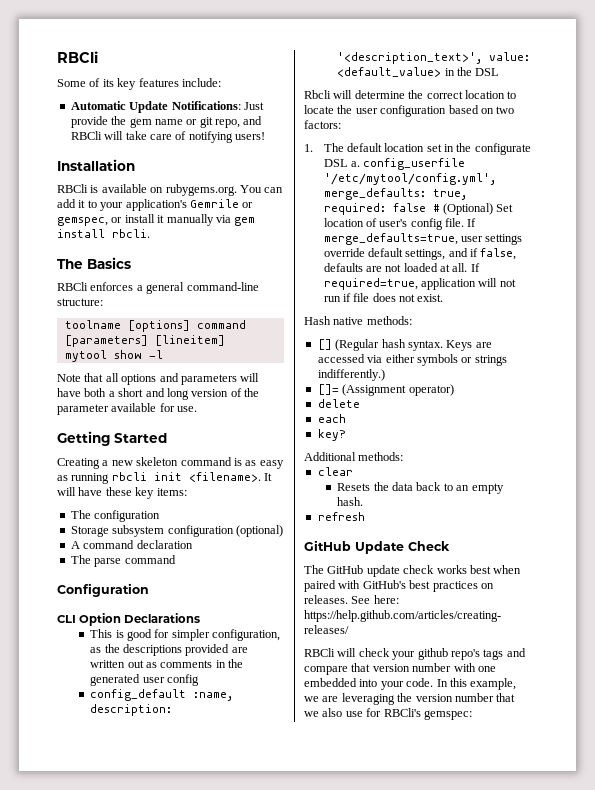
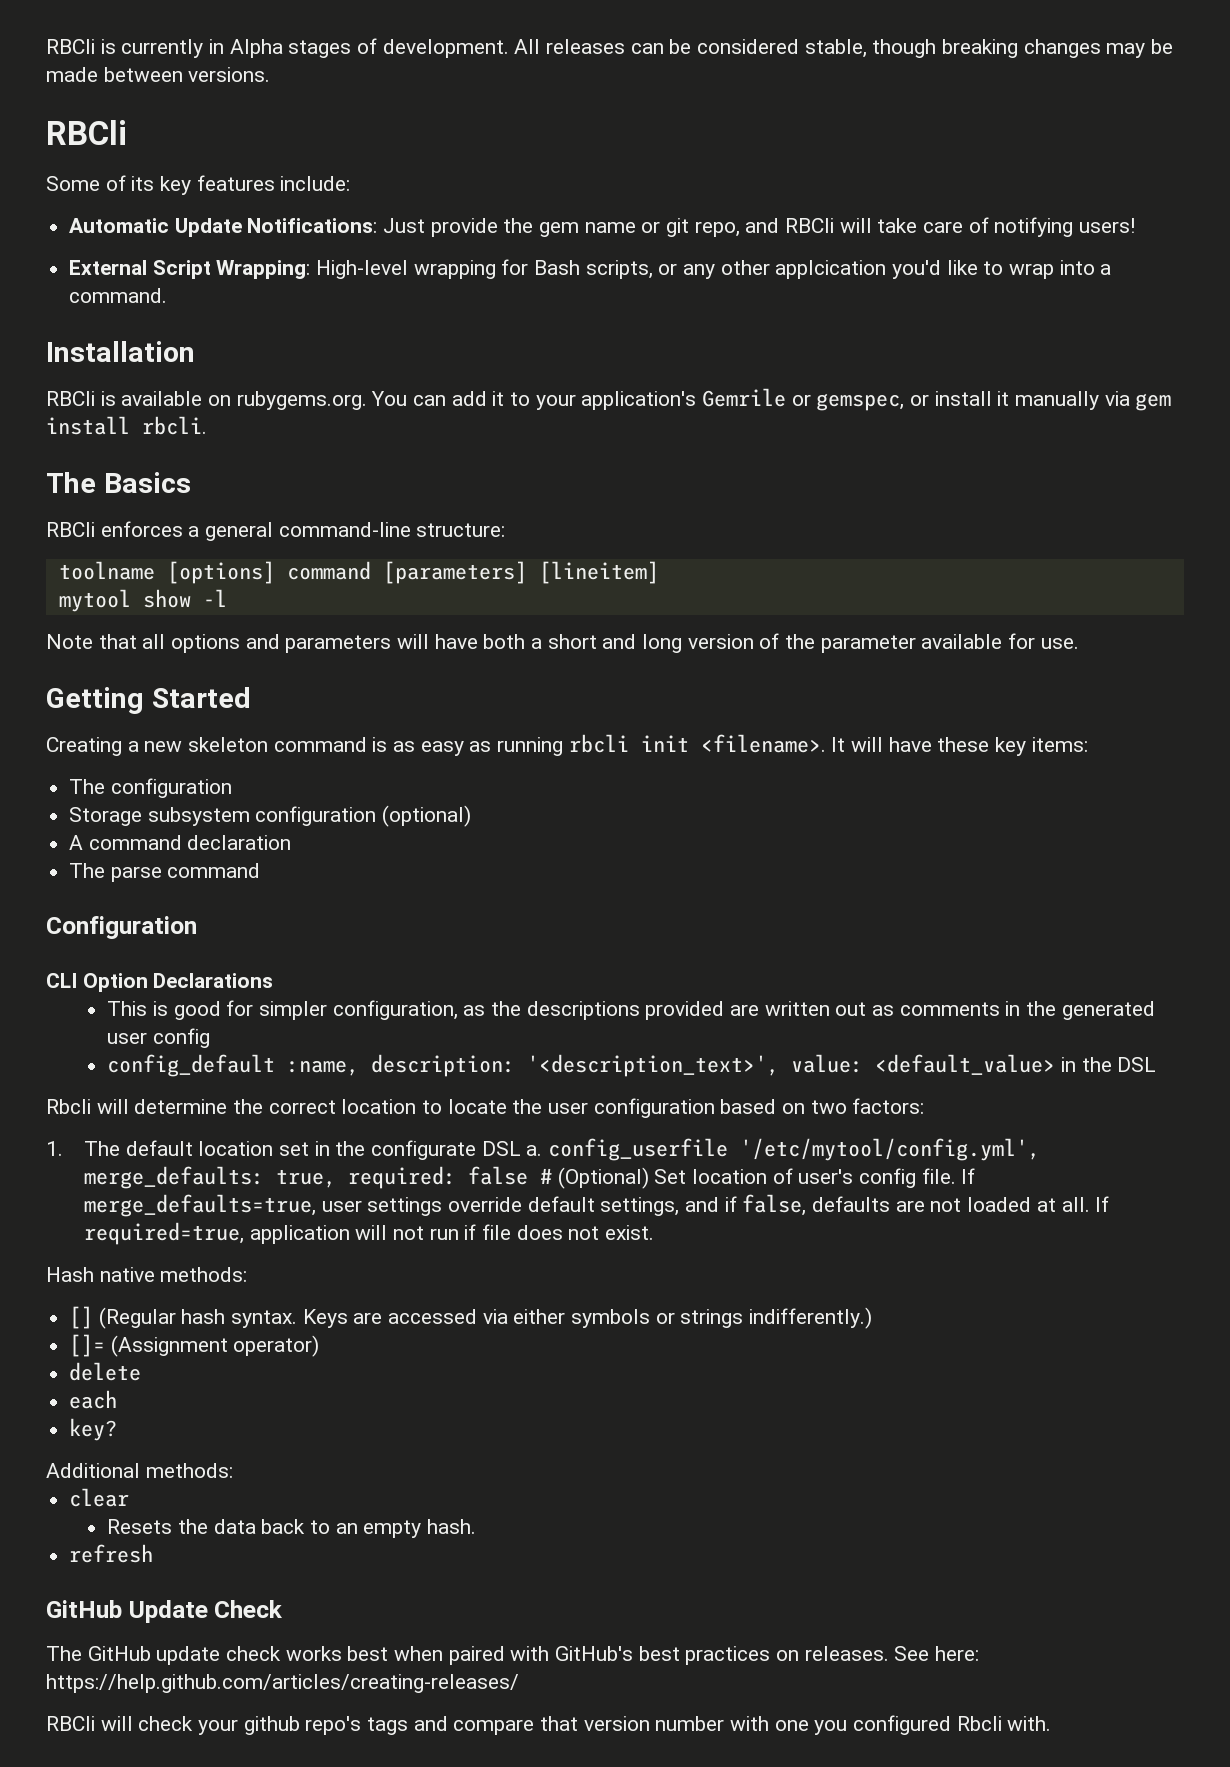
+ RBCli is currently in Alpha stages of development. All releases can be considered stable, though breaking changes may be made between versions.
+ External Script Wrapping: High-level wrapping for Bash scripts, or any other applcication you'd like to wrap into a command.
- RBCli will check your github repo's tags and compare that version number with one embedded into your code. In this example, we are leveraging the version number that we also use for RBCli's gemspec:
+ RBCli will check your github repo's tags and compare that version number with one you configured Rbcli with.

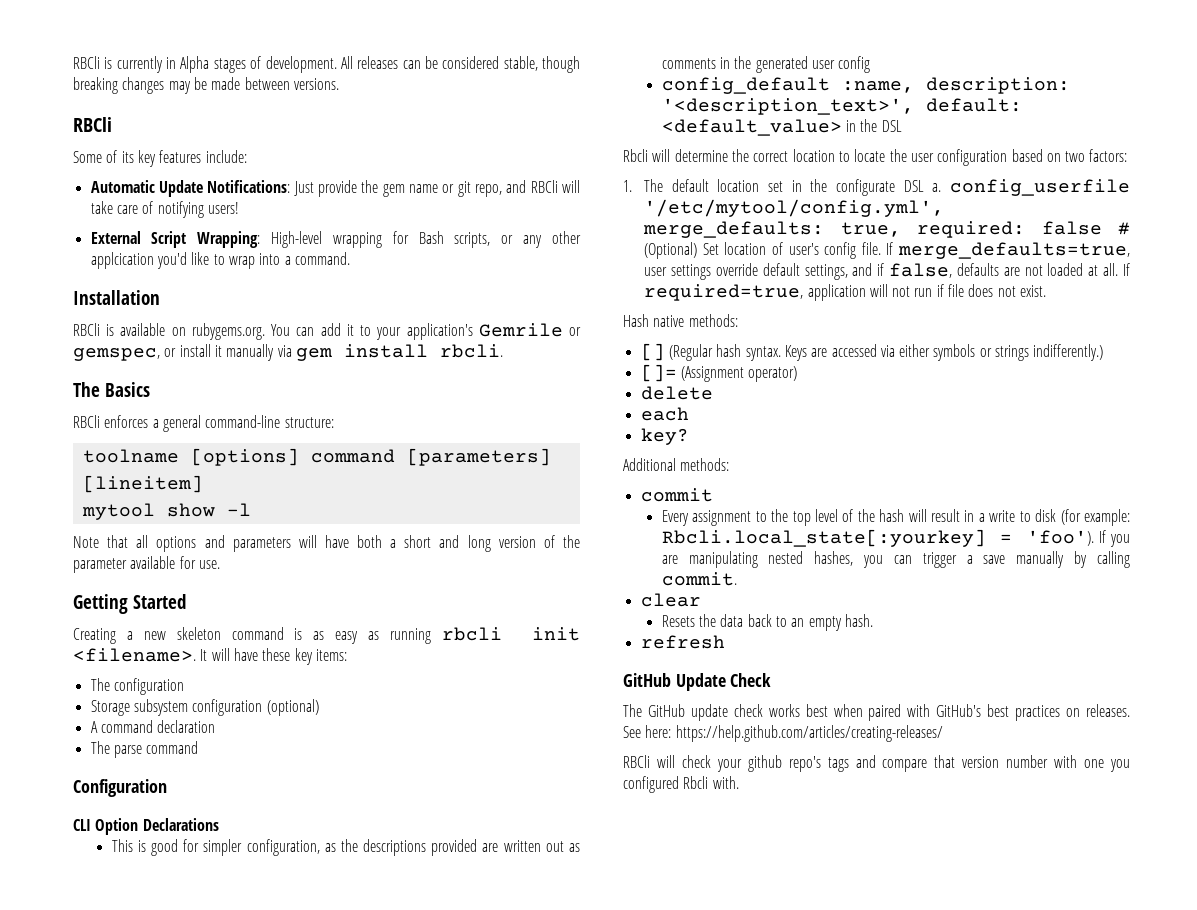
- config_default :name, description: '<description_text>', value: <default_value> in the DSL
+ config_default :name, description: '<description_text>', default: <default_value> in the DSL
+ commit
+ Every assignment to the top level of the hash will result in a write to disk (for example: Rbcli.local_state[:yourkey] = 'foo'). If you are manipulating nested hashes, you can trigger a save manually by calling commit.

